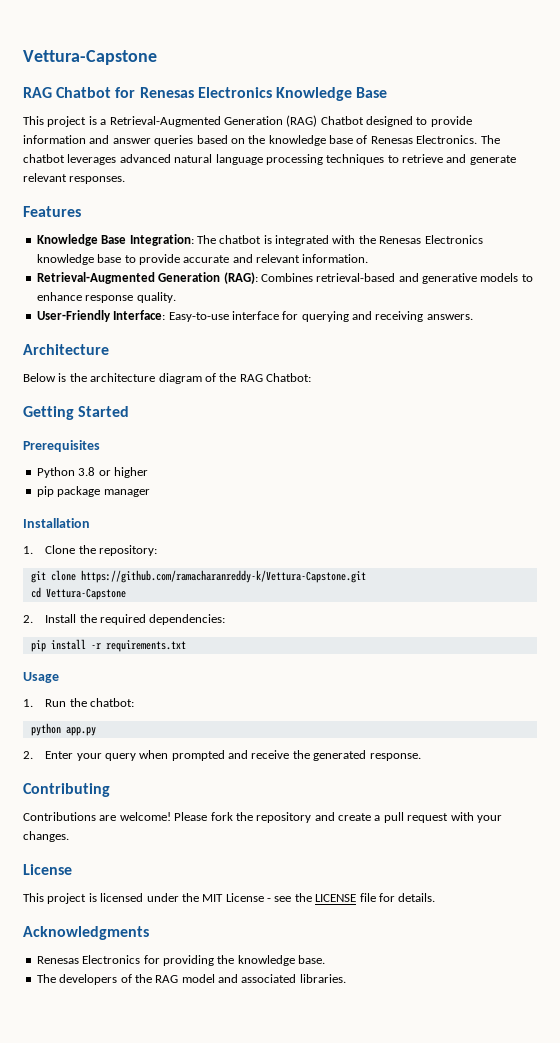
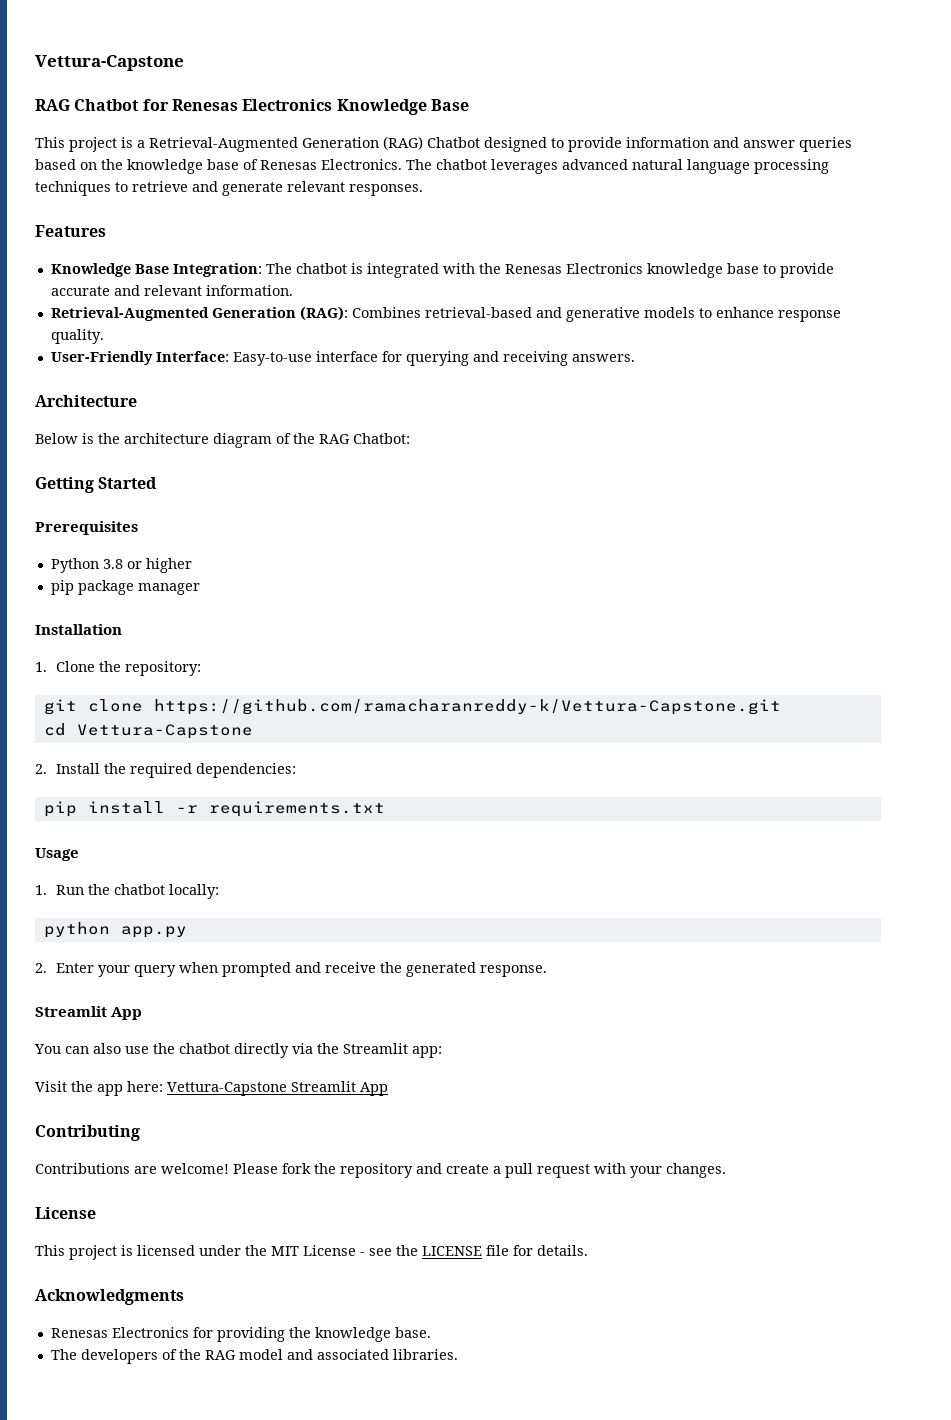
- 1. Run the chatbot:
+ 1. Run the chatbot locally:
  2. Enter your query when prompted and receive the generated response.
+ Streamlit App
+ You can also use the chatbot directly via the Streamlit app:
+ Visit the app here: Vettura-Capstone Streamlit App

